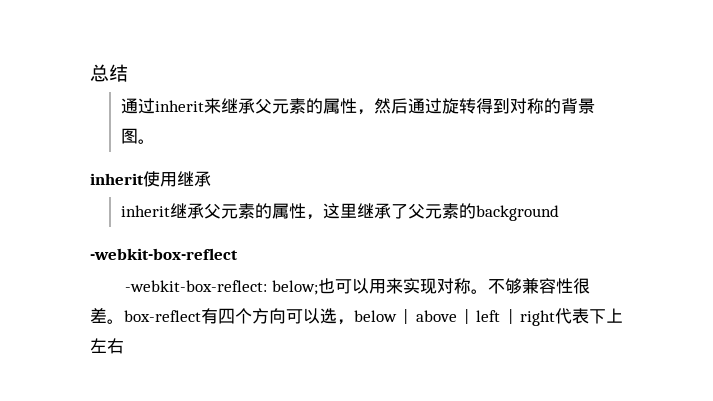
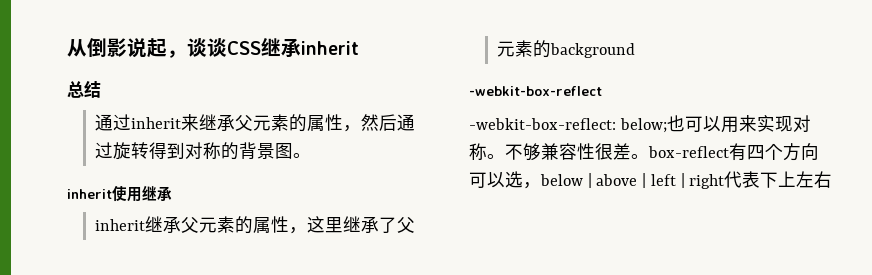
+ 从倒影说起，谈谈CSS继承inherit

